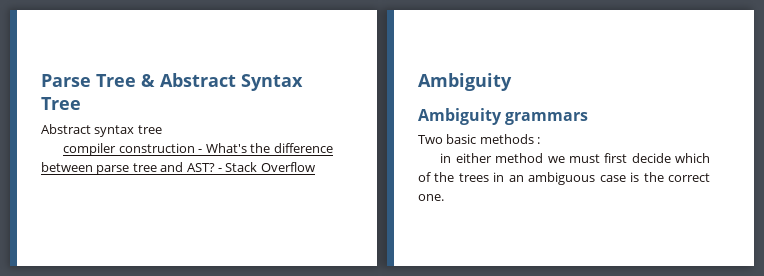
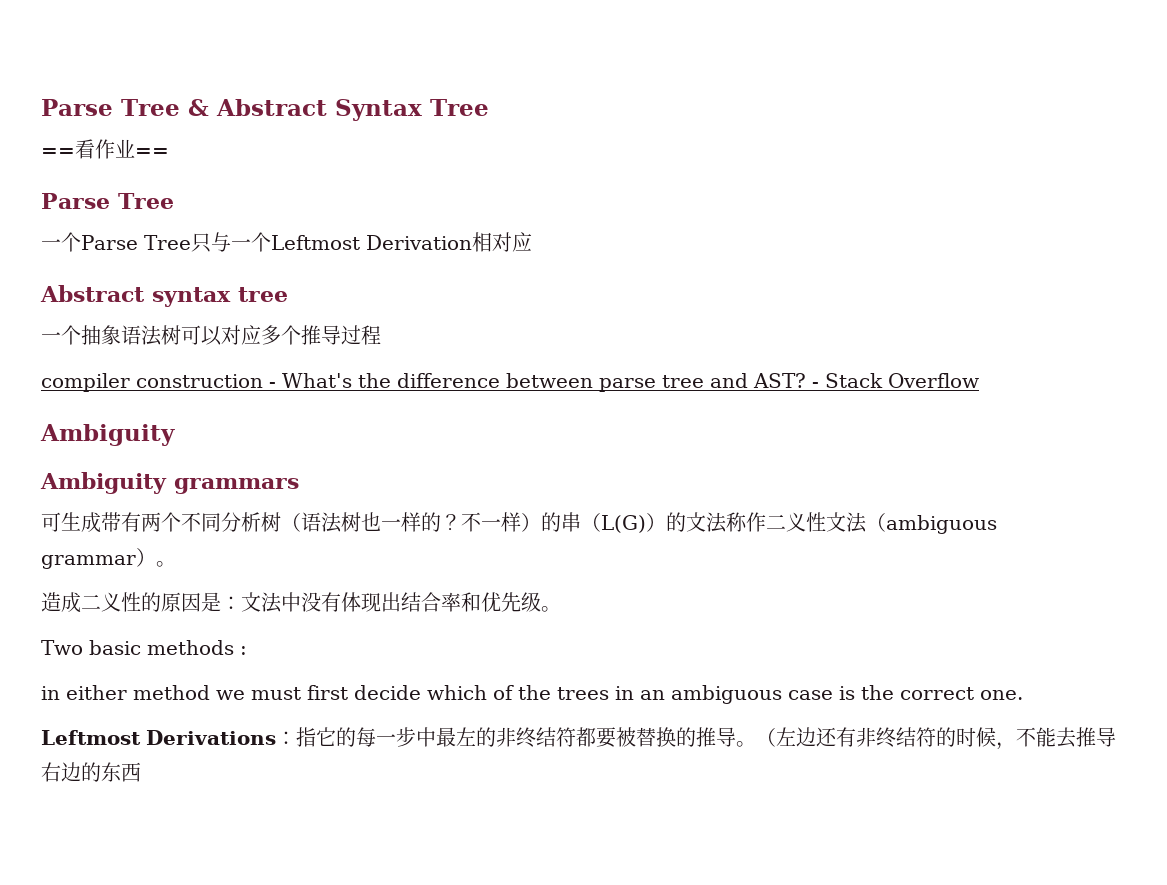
+ ==看作业==
+ Parse Tree
+ 一个Parse Tree只与一个Leftmost Derivation相对应
  Abstract syntax tree
+ 一个抽象语法树可以对应多个推导过程
+ 可生成带有两个不同分析树（语法树也一样的？不一样）的串（L(G)）的文法称作二义性文法（ambiguous grammar）。
+ 造成二义性的原因是：文法中没有体现出结合率和优先级。
+ Leftmost Derivations：指它的每一步中最左的非终结符都要被替换的推导。（左边还有非终结符的时候，不能去推导右边的东西

